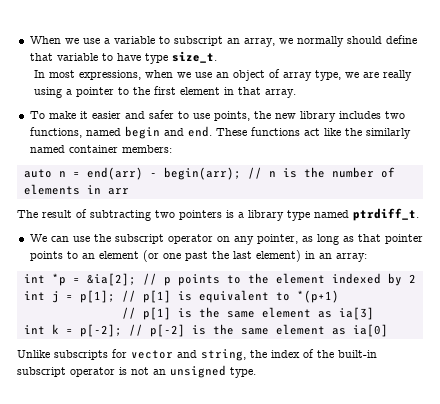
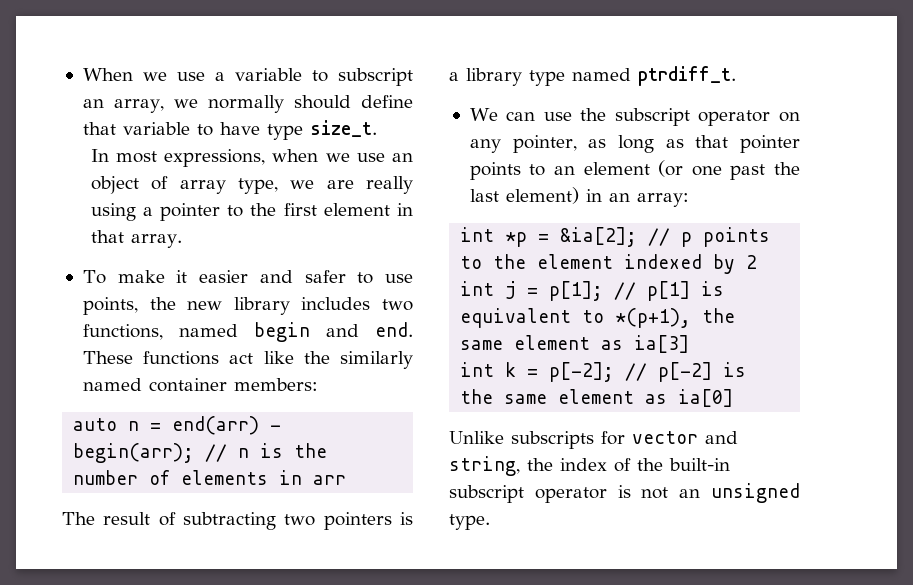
- int j = p[1]; // p[1] is equivalent to *(p+1)
- // p[1] is the same element as ia[3]
+ int j = p[1]; // p[1] is equivalent to *(p+1), the same element as ia[3]

